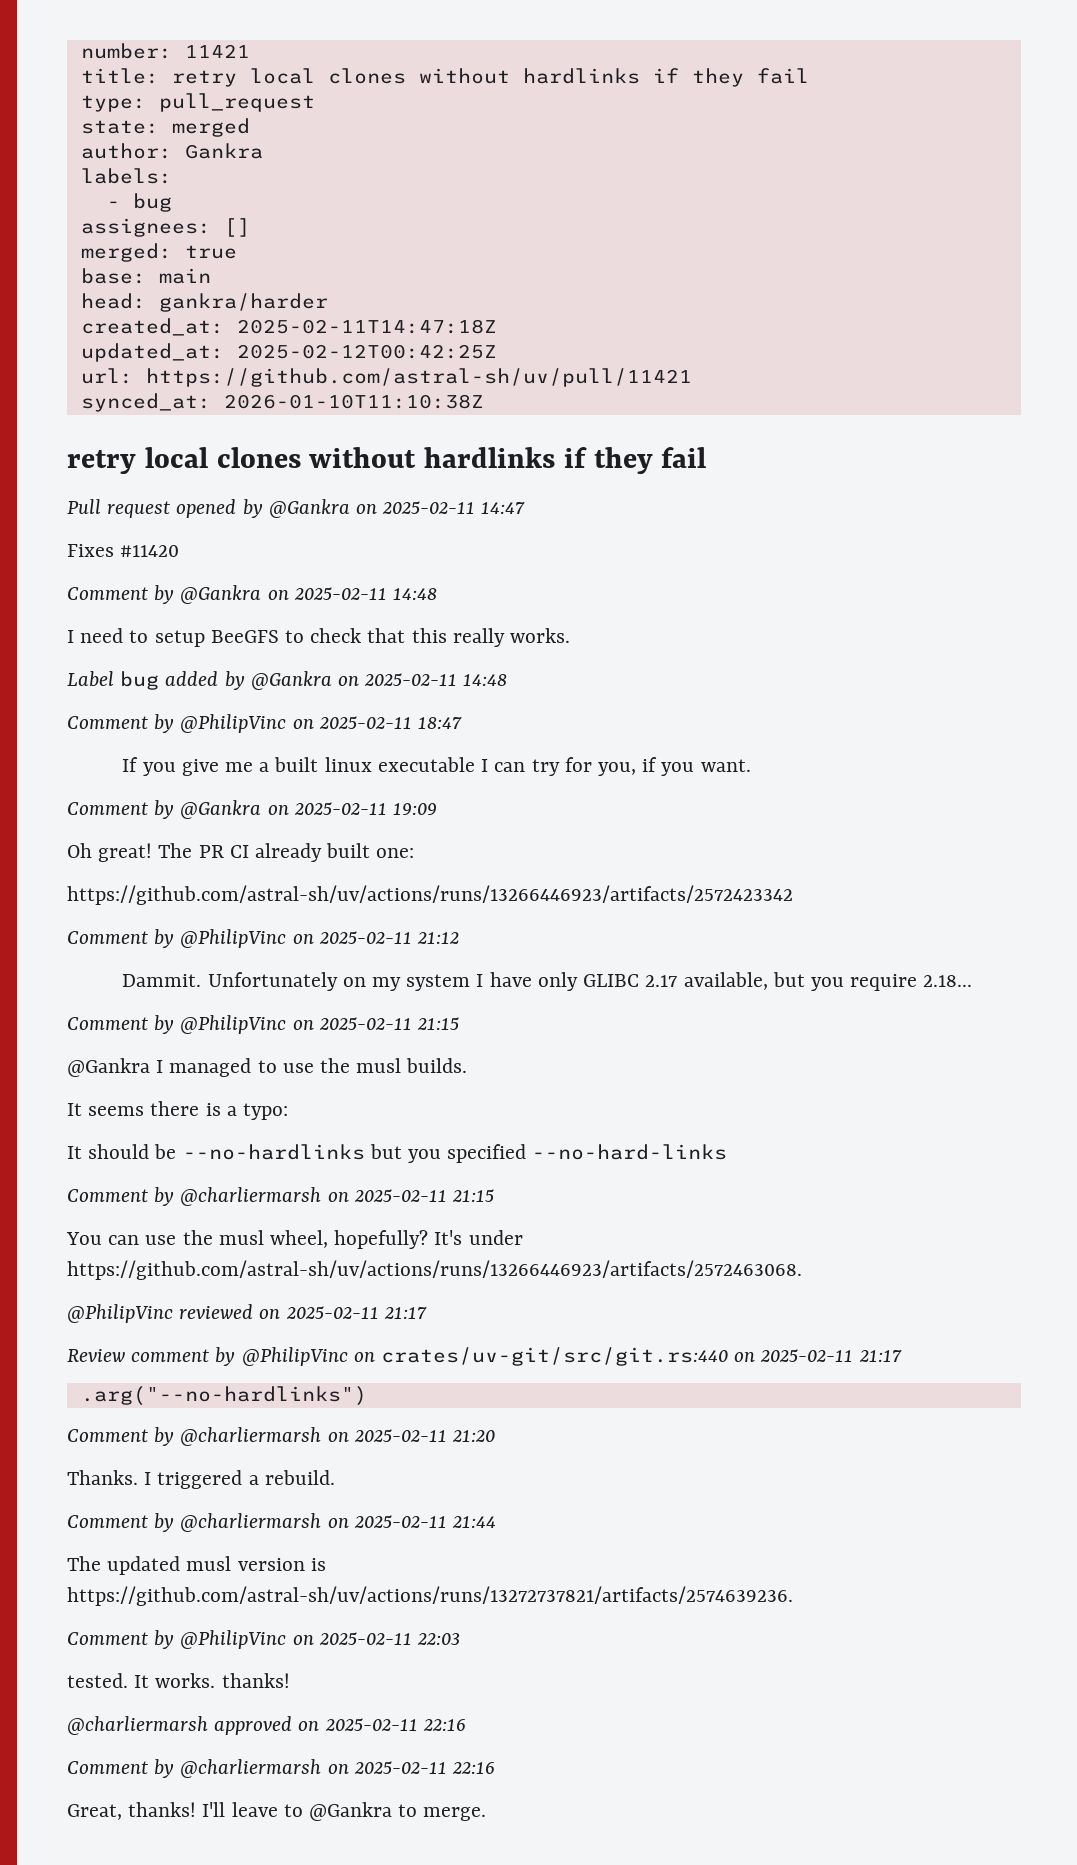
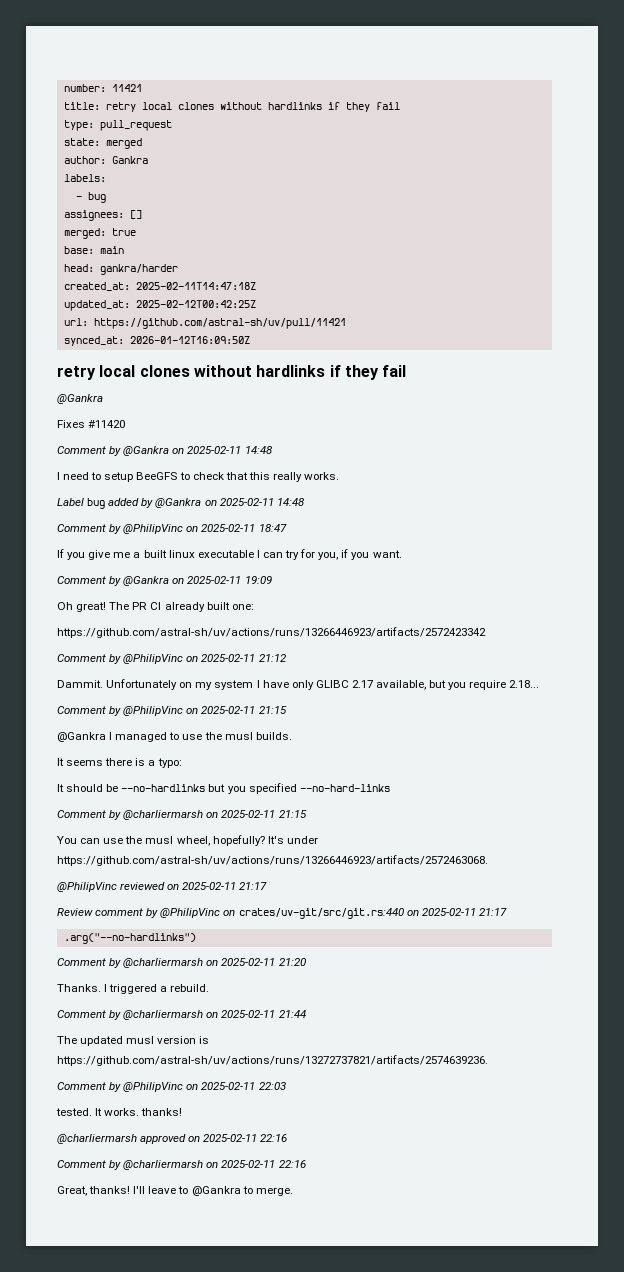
- synced_at: 2026-01-10T11:10:38Z
+ synced_at: 2026-01-12T16:09:50Z
  retry local clones without hardlinks if they fail
- Pull request opened by @Gankra on 2025-02-11 14:47
+ @Gankra

